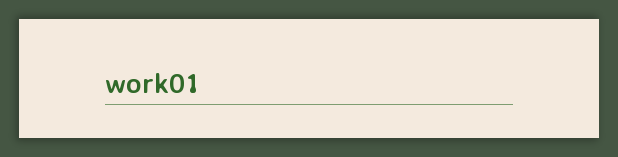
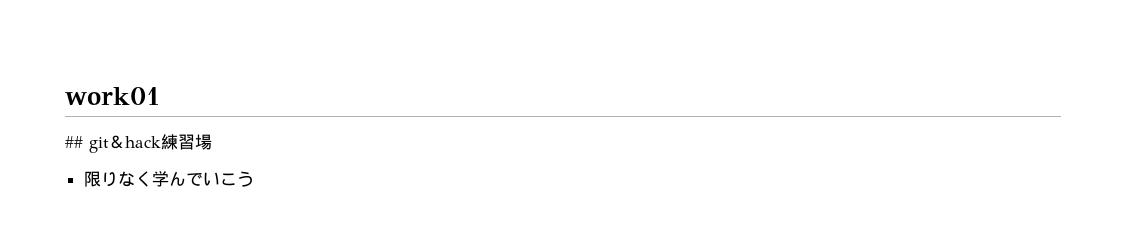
+ ## git＆hack練習場
+ 限りなく学んでいこう

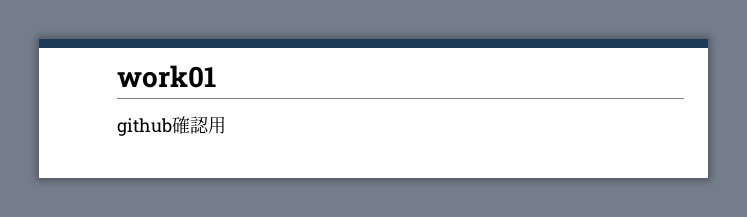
- ## git＆hack練習場
- 限りなく学んでいこう
+ github確認用

